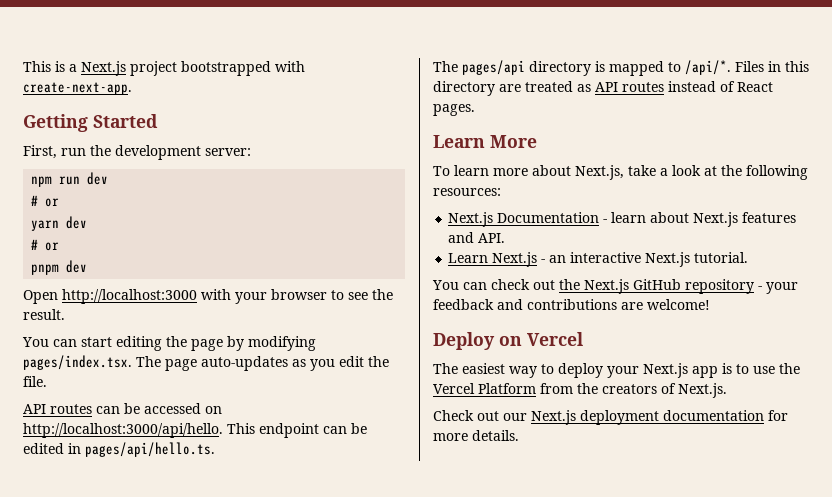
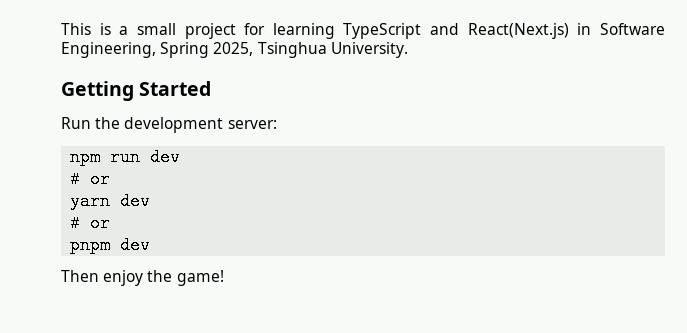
- This is a Next.js project bootstrapped with create-next-app.
+ This is a small project for learning TypeScript and React(Next.js) in Software Engineering, Spring 2025, Tsinghua University.
- First, run the development server:
+ Run the development server:
- Open http://localhost:3000 with your browser to see the result.
- You can start editing the page by modifying pages/index.tsx. The page auto-updates as you edit the file.
- API routes can be accessed on http://localhost:3000/api/hello. This endpoint can be edited in pages/api/hello.ts.
- The pages/api directory is mapped to /api/*. Files in this directory are treated as API routes instead of React pages.
- Learn More
- To learn more about Next.js, take a look at the following resources:
- Next.js Documentation - learn about Next.js features and API.
- Learn Next.js - an interactive Next.js tutorial.
- You can check out the Next.js GitHub repository - your feedback and contributions are welcome!
- Deploy on Vercel
- The easiest way to deploy your Next.js app is to use the Vercel Platform from the creators of Next.js.
- Check out our Next.js deployment documentation for more details.
+ Then enjoy the game!

